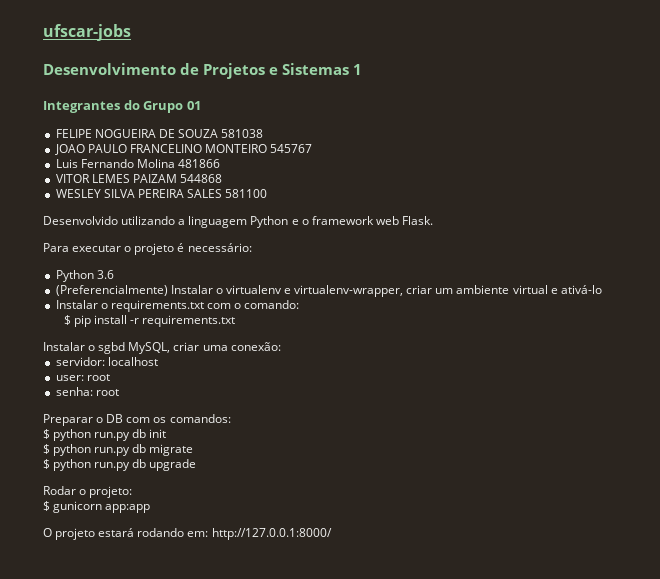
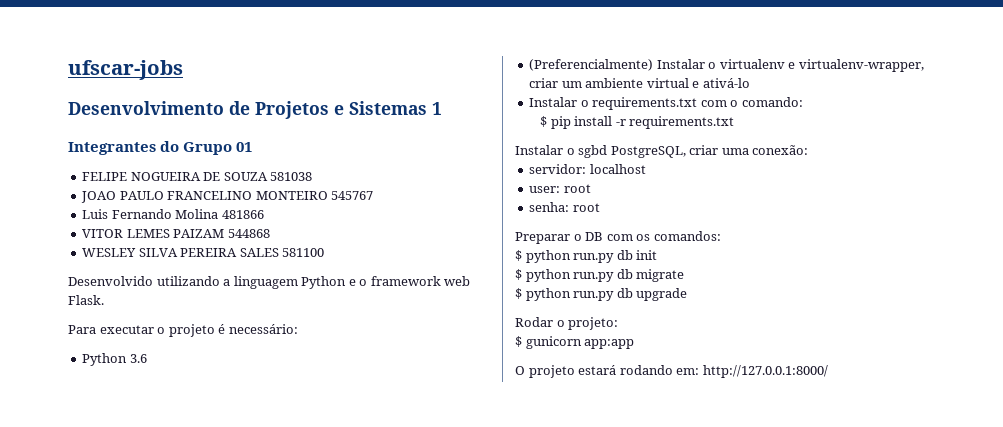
- Instalar o sgbd MySQL, criar uma conexão:
+ Instalar o sgbd PostgreSQL, criar uma conexão:

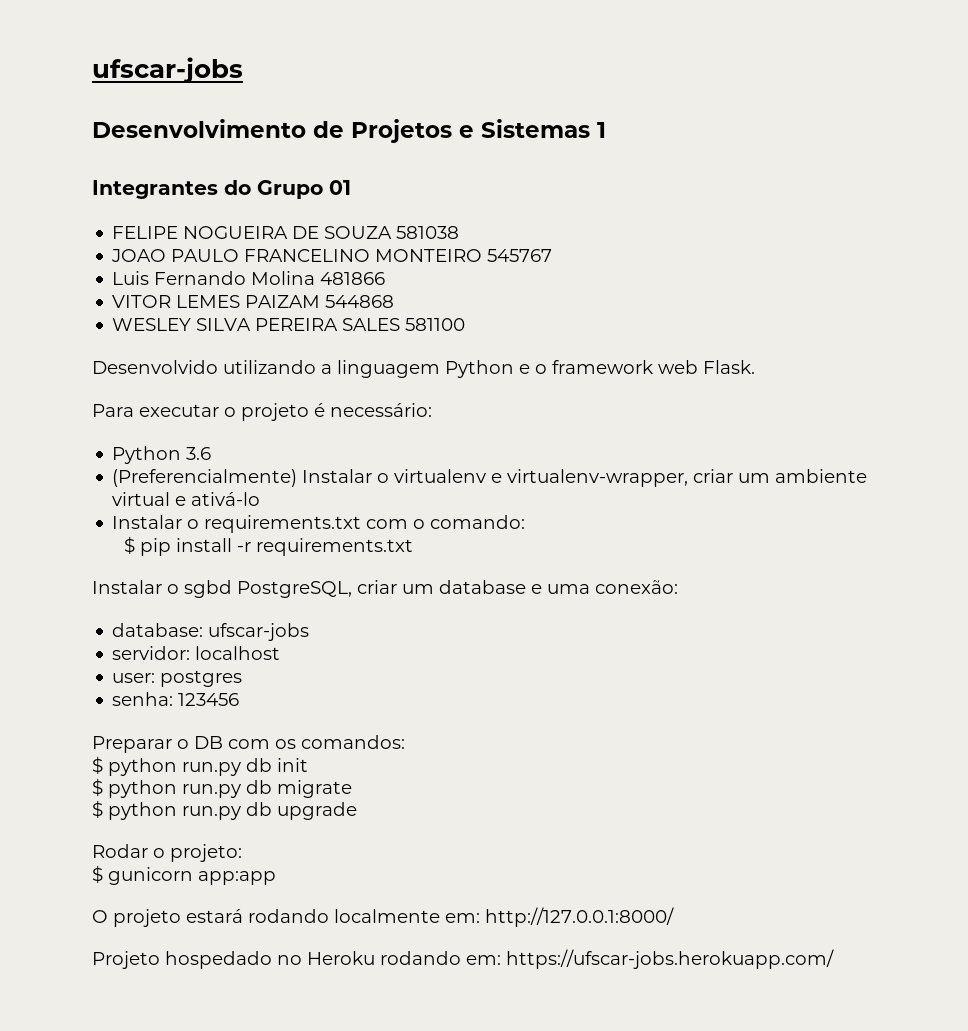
- Instalar o sgbd PostgreSQL, criar uma conexão:
+ Instalar o sgbd PostgreSQL, criar um database e uma conexão:
+ database: ufscar-jobs
- user: root
+ user: postgres
- senha: root
+ senha: 123456
- O projeto estará rodando em: http://127.0.0.1:8000/
+ O projeto estará rodando localmente em: http://127.0.0.1:8000/
+ Projeto hospedado no Heroku rodando em: https://ufscar-jobs.herokuapp.com/

